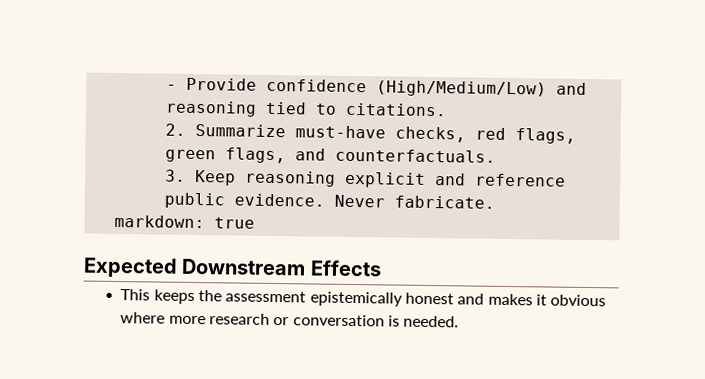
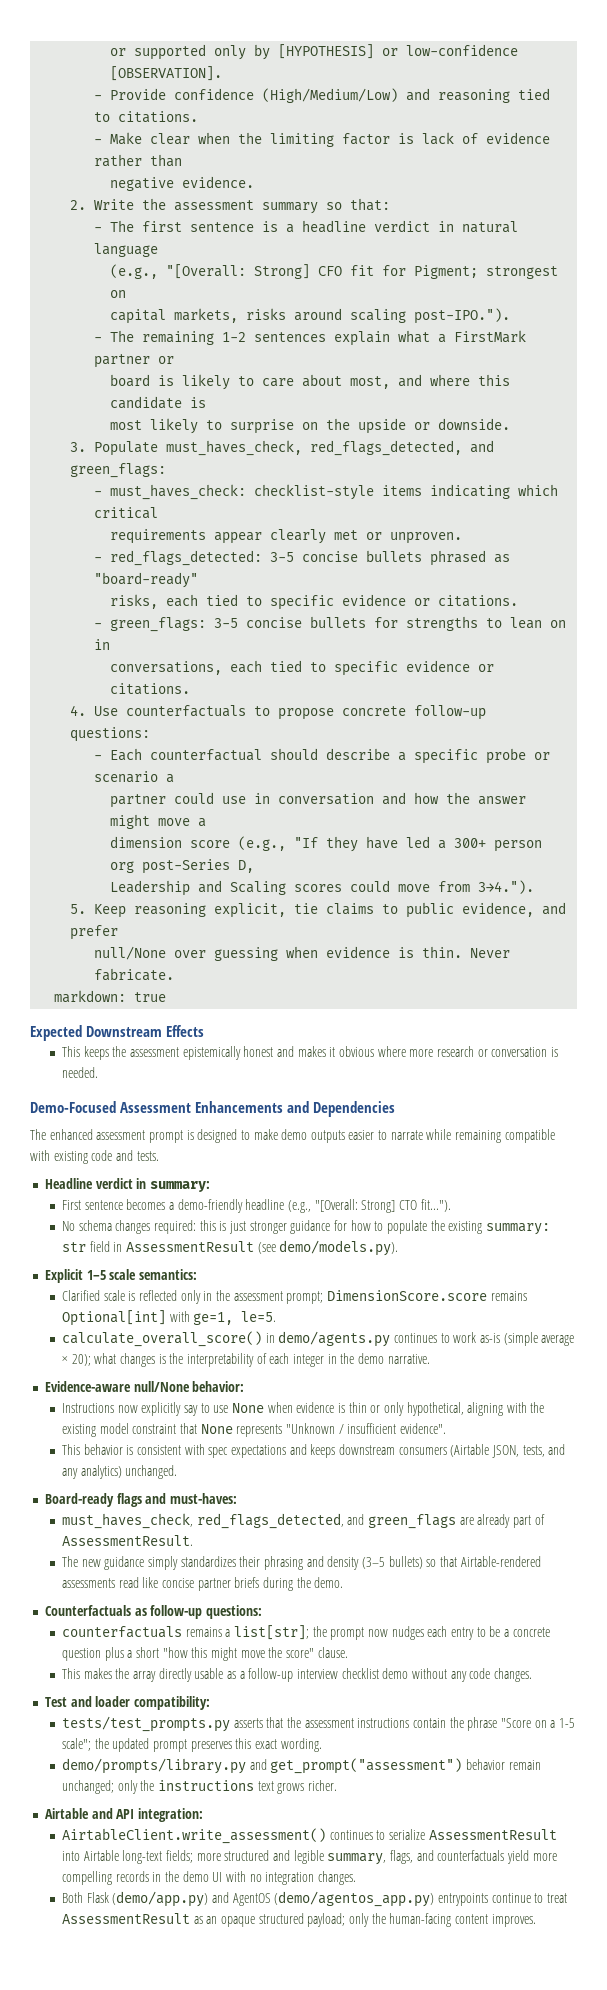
+ or supported only by [HYPOTHESIS] or low-confidence [OBSERVATION].
- 2. Summarize must-have checks, red flags, green flags, and counterfactuals.
- 3. Keep reasoning explicit and reference public evidence.
+ - Make clear when the limiting factor is lack of evidence rather than
+ negative evidence.
+ 2. Write the assessment summary so that:
+ - The first sentence is a headline verdict in natural language
+ (e.g., "[Overall: Strong] CFO fit for Pigment; strongest on
+ capital markets, risks around scaling post-IPO.").
+ - The remaining 1-2 sentences explain what a FirstMark partner or
+ board is likely to care about most, and where this candidate is
+ most likely to surprise on the upside or downside.
+ 3. Populate must_haves_check, red_flags_detected, and green_flags:
+ - must_haves_check: checklist-style items indicating which critical
+ requirements appear clearly met or unproven.
+ - red_flags_detected: 3-5 concise bullets phrased as "board-ready"
+ risks, each tied to specific evidence or citations.
+ - green_flags: 3-5 concise bullets for strengths to lean on in
+ conversations, each tied to specific evidence or citations.
+ 4. Use counterfactuals to propose concrete follow-up questions:
+ - Each counterfactual should describe a specific probe or scenario a
+ partner could use in conversation and how the answer might move a
+ dimension score (e.g., "If they have led a 300+ person org post-Series D,
+ Leadership and Scaling scores could move from 3→4.").
+ 5. Keep reasoning explicit, tie claims to public evidence, and prefer
+ null/None over guessing when evidence is thin.
+ Demo-Focused Assessment Enhancements and Dependencies
+ The enhanced assessment prompt is designed to make demo outputs easier to narrate while remaining compatible with existing code and tests.
+ Headline verdict in summary:
+ First sentence becomes a demo-friendly headline (e.g., "[Overall: Strong] CTO fit...").
+ No schema changes required: this is just stronger guidance for how to populate the existing summary: str field in AssessmentResult (see demo/models.py).
+ Explicit 1–5 scale semantics:
+ Clarified scale is reflected only in the assessment prompt; DimensionScore.score remains Optional[int] with ge=1, le=5.
+ calculate_overall_score() in demo/agents.py continues to work as-is (simple average × 20); what changes is the interpretability of each integer in the demo narrative.
+ Evidence-aware null/None behavior:
+ Instructions now explicitly say to use None when evidence is thin or only hypothetical, aligning with the existing model constraint that None represents "Unknown / insufficient evidence".
+ This behavior is consistent with spec expectations and keeps downstream consumers (Airtable JSON, tests, and any analytics) unchanged.
+ Board-ready flags and must-haves:
+ must_haves_check, red_flags_detected, and green_flags are already part of AssessmentResult.
+ The new guidance simply standardizes their phrasing and density (3–5 bullets) so that Airtable-rendered assessments read like concise partner briefs during the demo.
+ Counterfactuals as follow-up questions:
+ counterfactuals remains a list[str]; the prompt now nudges each entry to be a concrete question plus a short "how this might move the score" clause.
+ This makes the array directly usable as a follow-up interview checklist demo without any code changes.
+ Test and loader compatibility:
+ tests/test_prompts.py asserts that the assessment instructions contain the phrase "Score on a 1-5 scale"; the updated prompt preserves this exact wording.
+ demo/prompts/library.py and get_prompt("assessment") behavior remain unchanged; only the instructions text grows richer.
+ Airtable and API integration:
+ AirtableClient.write_assessment() continues to serialize AssessmentResult into Airtable long-text fields; more structured and legible summary, flags, and counterfactuals yield more compelling records in the demo UI with no integration changes.
+ Both Flask (demo/app.py) and AgentOS (demo/agentos_app.py) entrypoints continue to treat AssessmentResult as an opaque structured payload; only the human-facing content improves.

